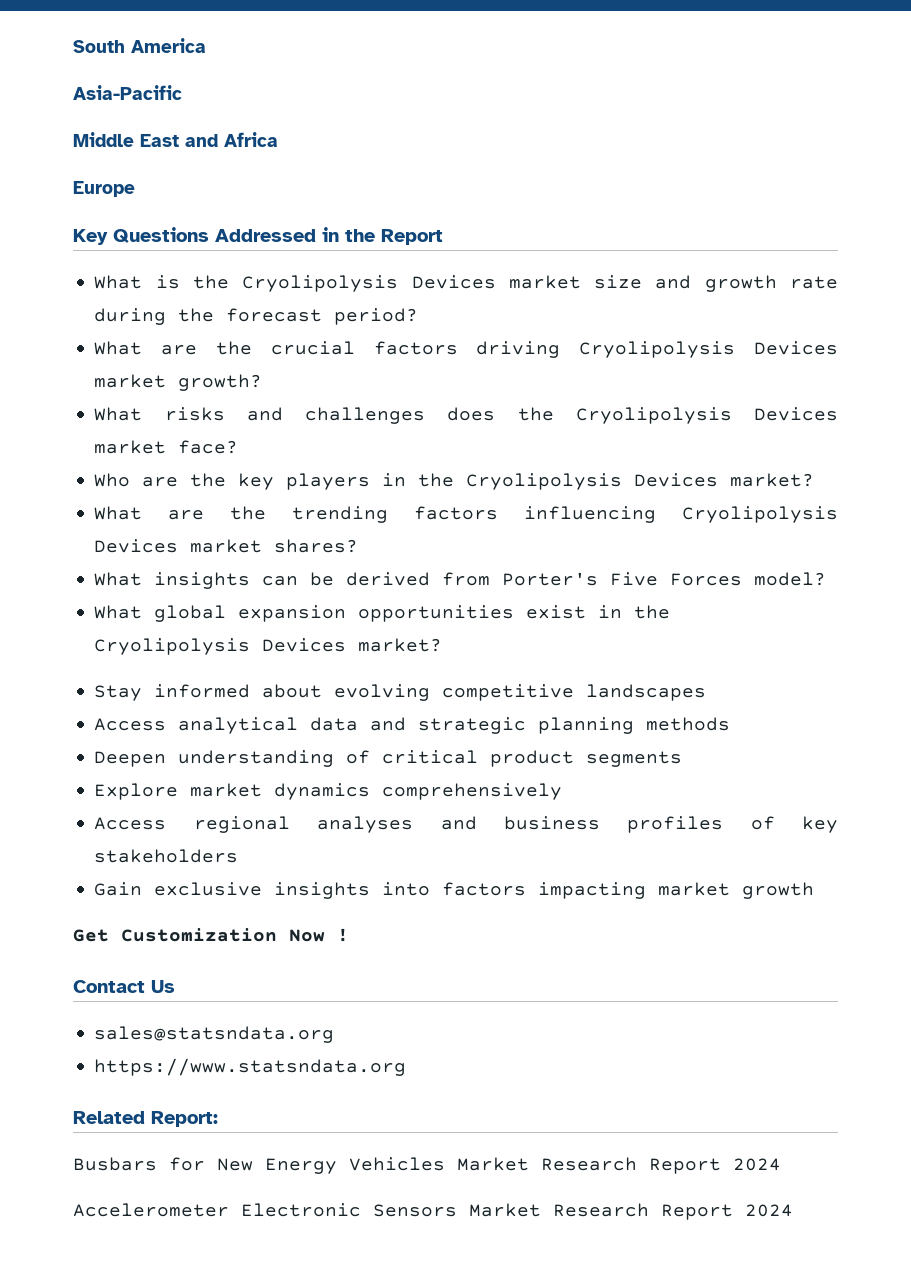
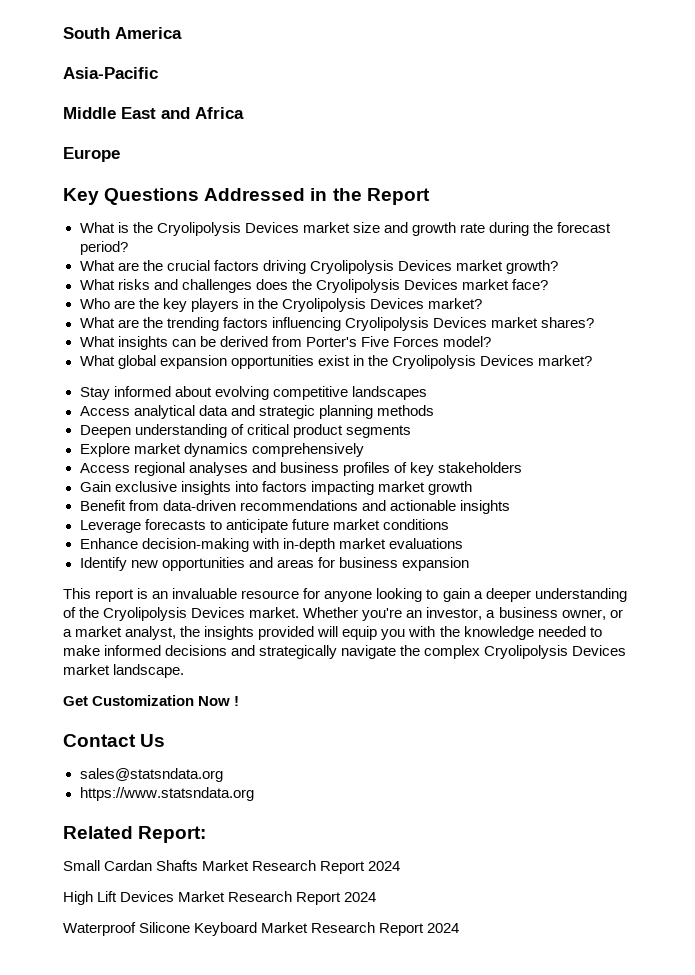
+ Benefit from data-driven recommendations and actionable insights
+ Leverage forecasts to anticipate future market conditions
+ Enhance decision-making with in-depth market evaluations
+ Identify new opportunities and areas for business expansion
+ This report is an invaluable resource for anyone looking to gain a deeper understanding of the Cryolipolysis Devices market. Whether you're an investor, a business owner, or a market analyst, the insights provided will equip you with the knowledge needed to make informed decisions and strategically navigate the complex Cryolipolysis Devices market landscape.
- Busbars for New Energy Vehicles Market Research Report 2024
- Accelerometer Electronic Sensors Market Research Report 2024
+ Small Cardan Shafts Market Research Report 2024
+ High Lift Devices Market Research Report 2024
+ Waterproof Silicone Keyboard Market Research Report 2024

